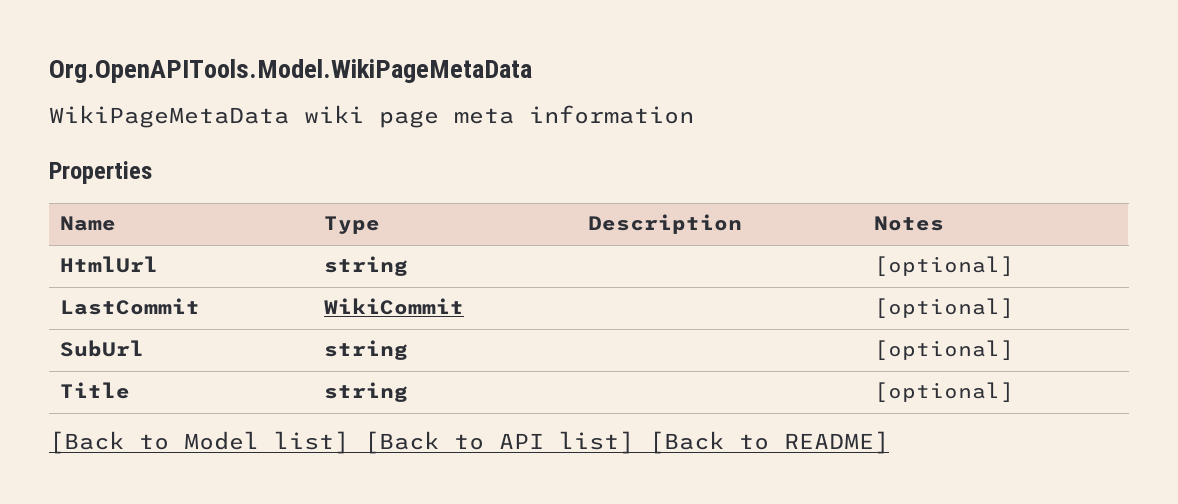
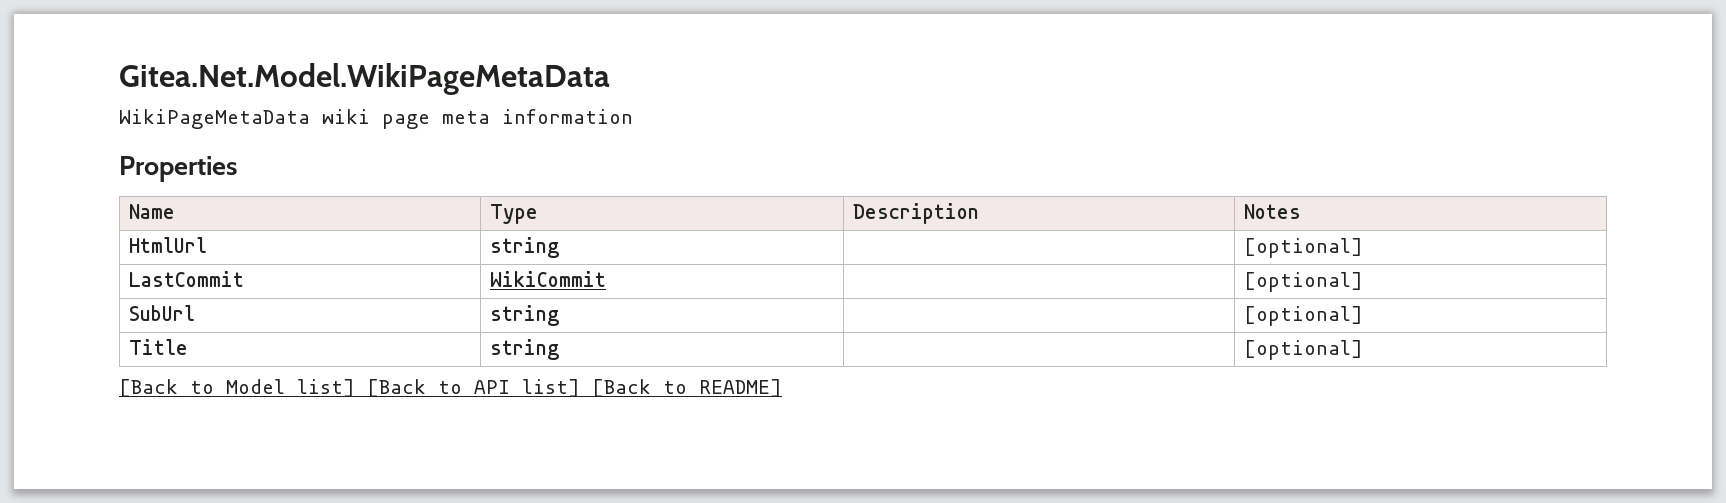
- Org.OpenAPITools.Model.WikiPageMetaData
+ Gitea.Net.Model.WikiPageMetaData

